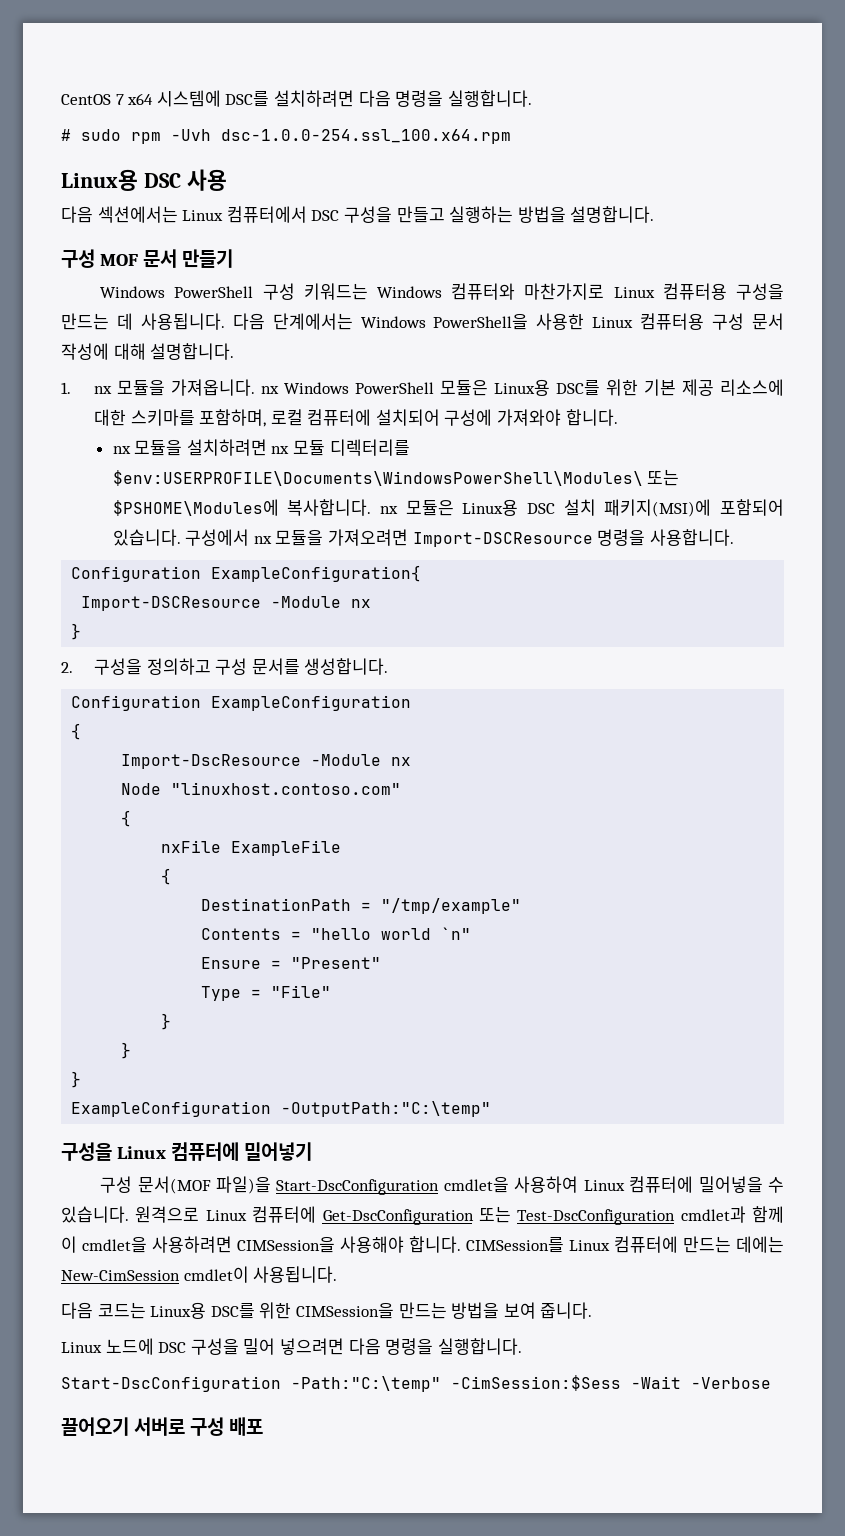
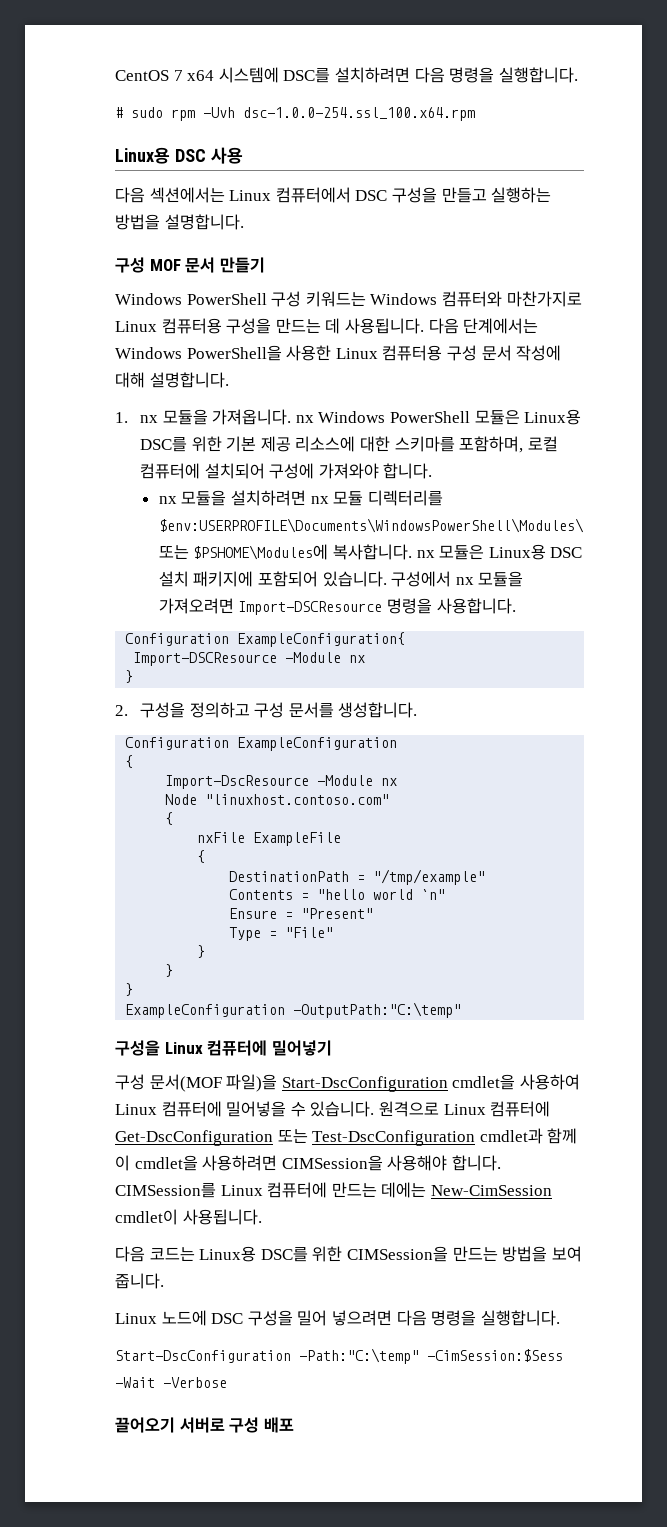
- nx 모듈을 설치하려면 nx 모듈 디렉터리를 $env:USERPROFILE\Documents\WindowsPowerShell\Modules\ 또는 $PSHOME\Modules에 복사합니다. nx 모듈은 Linux용 DSC 설치 패키지(MSI)에 포함되어 있습니다.
+ nx 모듈을 설치하려면 nx 모듈 디렉터리를 $env:USERPROFILE\Documents\WindowsPowerShell\Modules\ 또는 $PSHOME\Modules에 복사합니다. nx 모듈은 Linux용 DSC 설치 패키지에 포함되어 있습니다.

